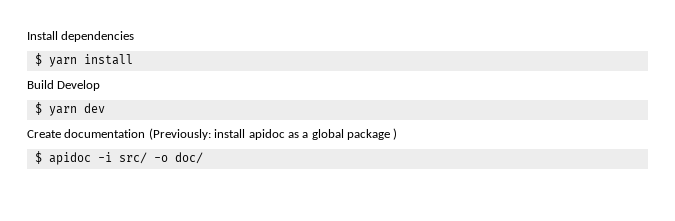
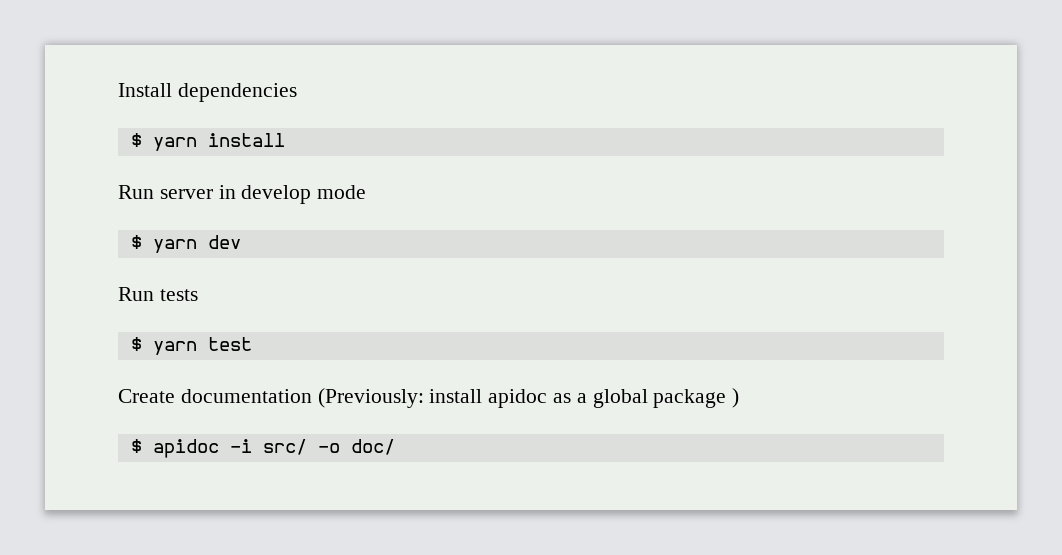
- Build Develop
+ Run server in develop mode
  $ yarn dev
+ Run tests
+ $ yarn test

